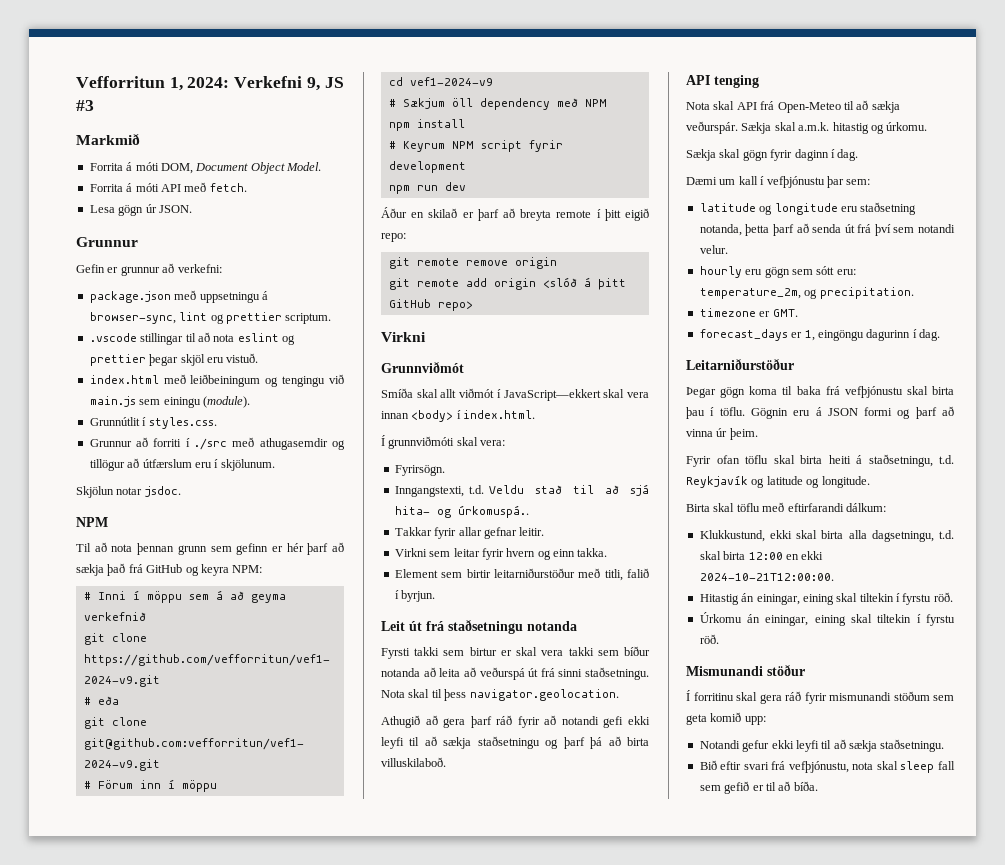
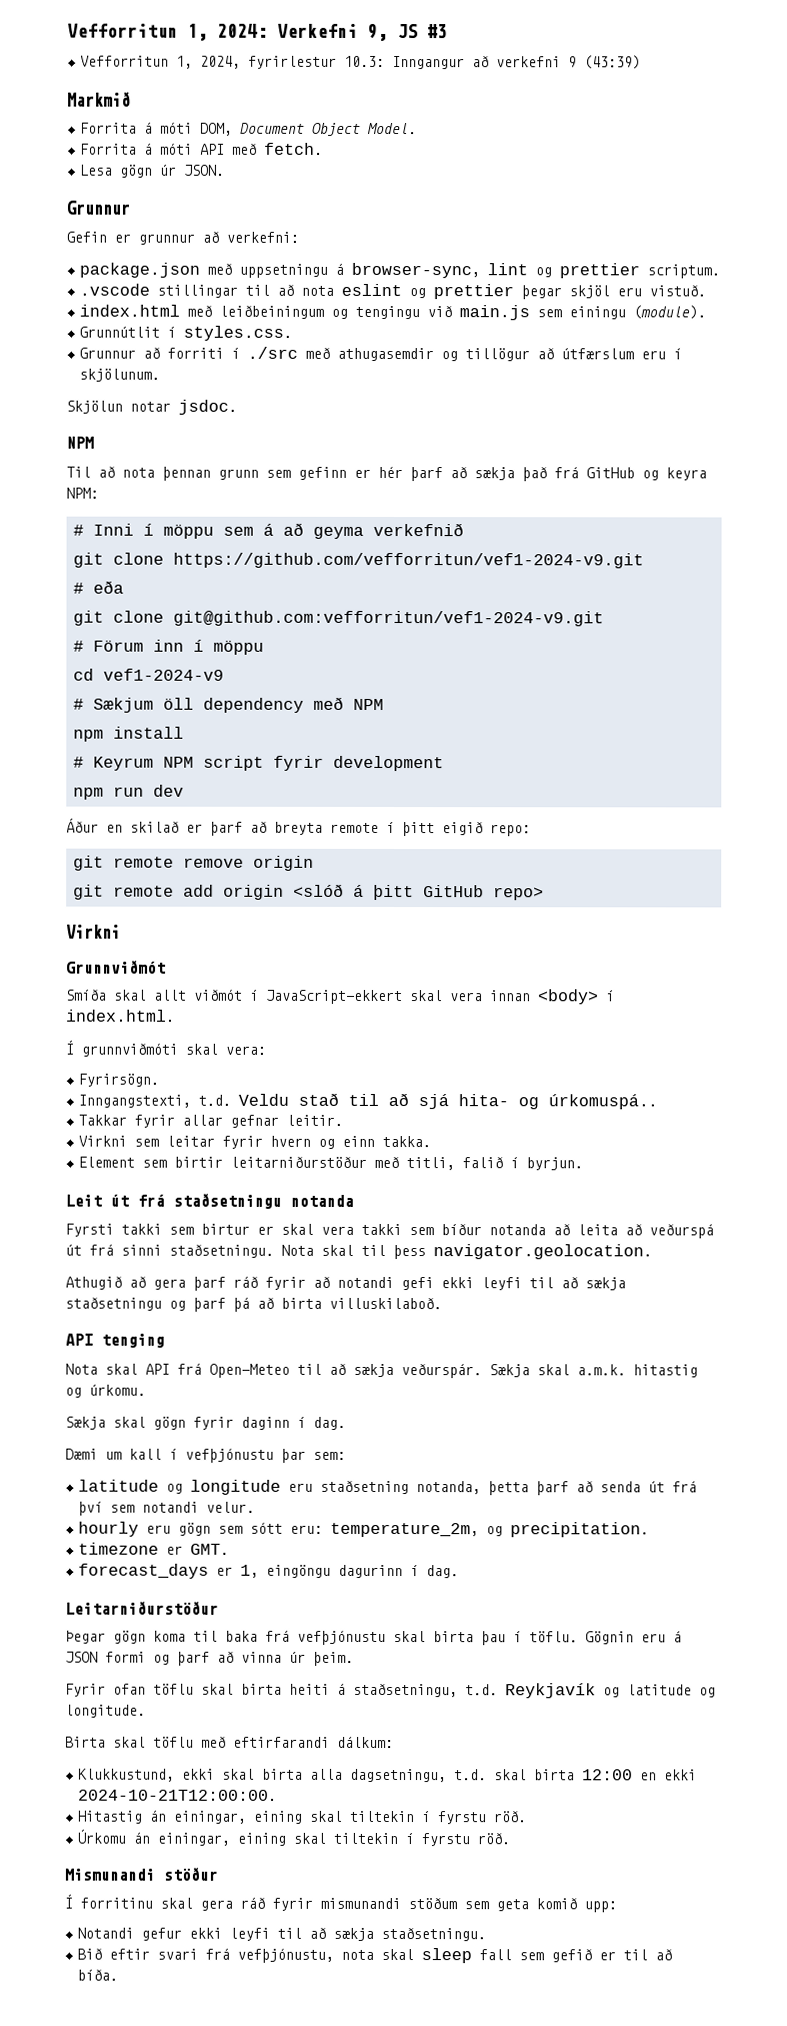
+ Vefforritun 1, 2024, fyrirlestur 10.3: Inngangur að verkefni 9 (43:39)

